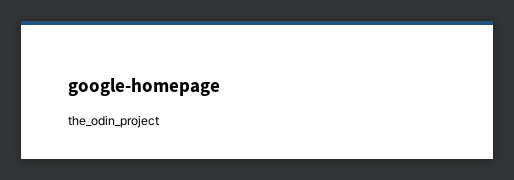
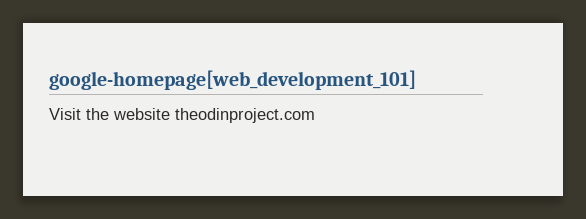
- google-homepage
- the_odin_project
+ google-homepage[web_development_101]
+ Visit the website theodinproject.com

